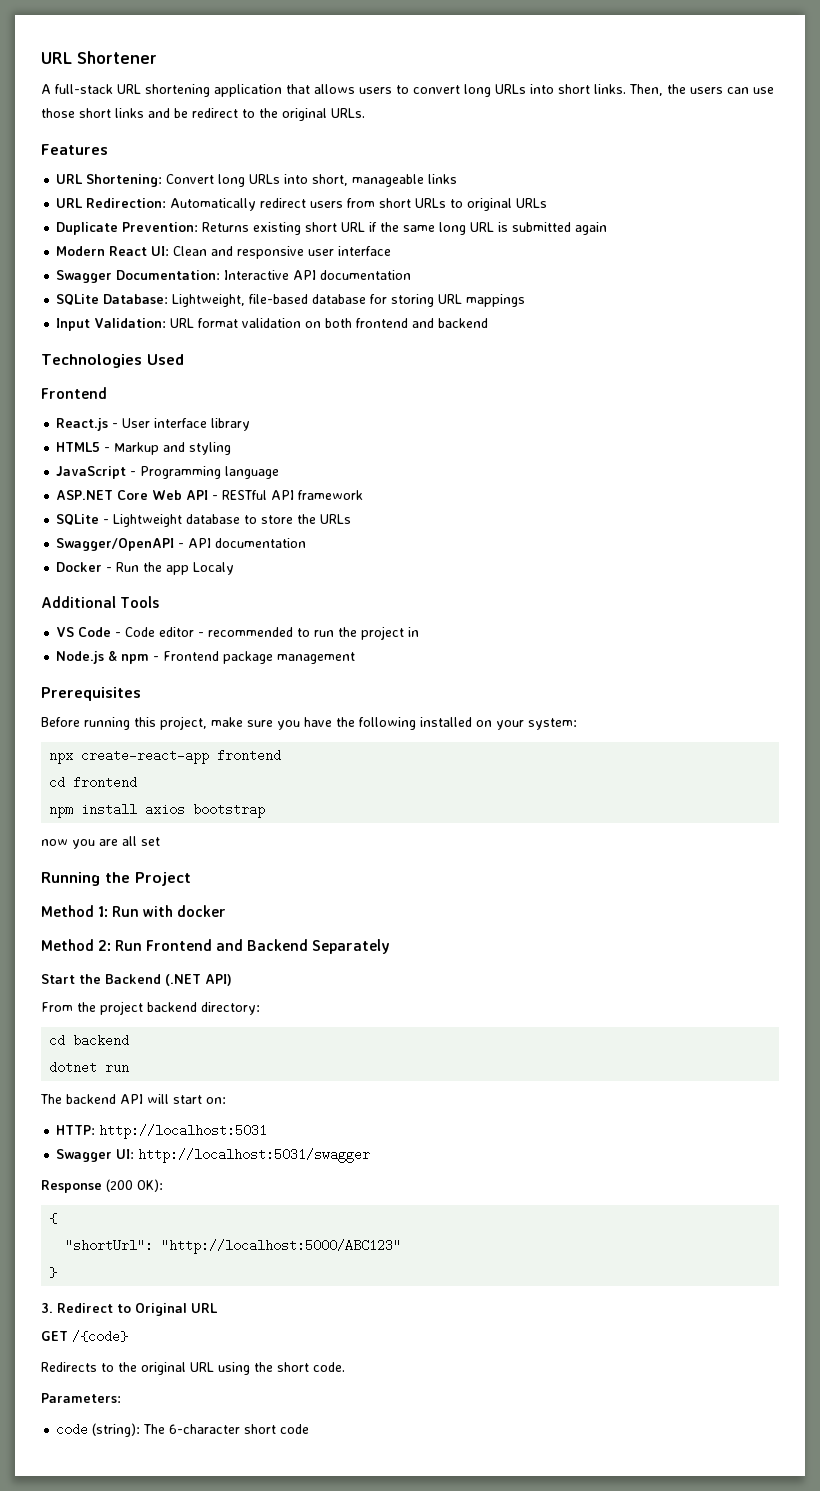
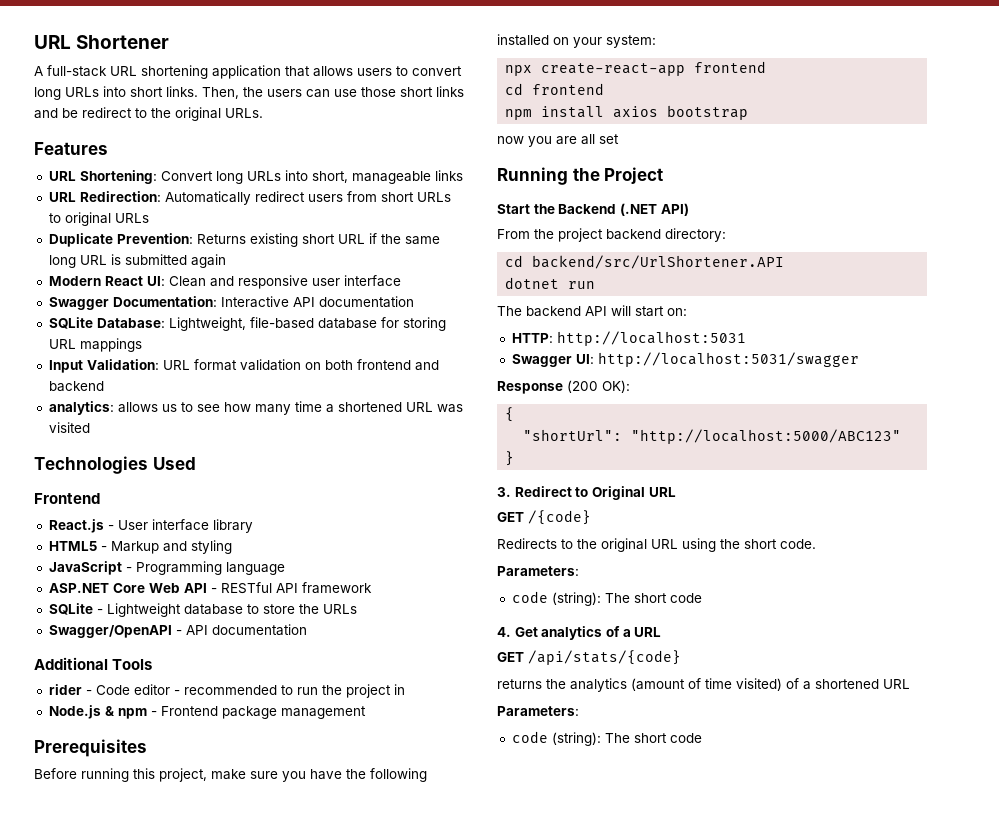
+ analytics: allows us to see how many time a shortened URL was visited
- Docker - Run the app Localy
- VS Code - Code editor - recommended to run the project in
+ rider - Code editor - recommended to run the project in
- Method 1: Run with docker
- Method 2: Run Frontend and Backend Separately
- cd backend
+ cd backend/src/UrlShortener.API
  Redirects to the original URL using the short code.
  Parameters:
- code (string): The 6-character short code
+ code (string): The short code
+ 4. Get analytics of a URL
+ GET /api/stats/{code}
+ returns the analytics (amount of time visited) of a shortened URL
+ Parameters:
+ code (string): The short code

